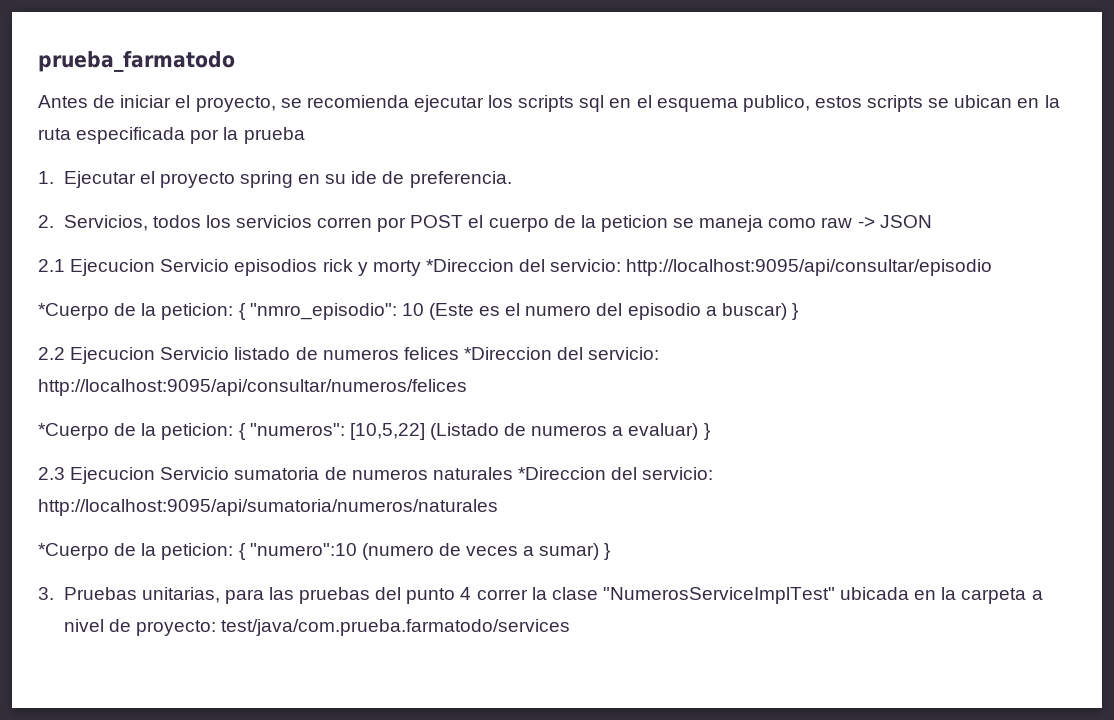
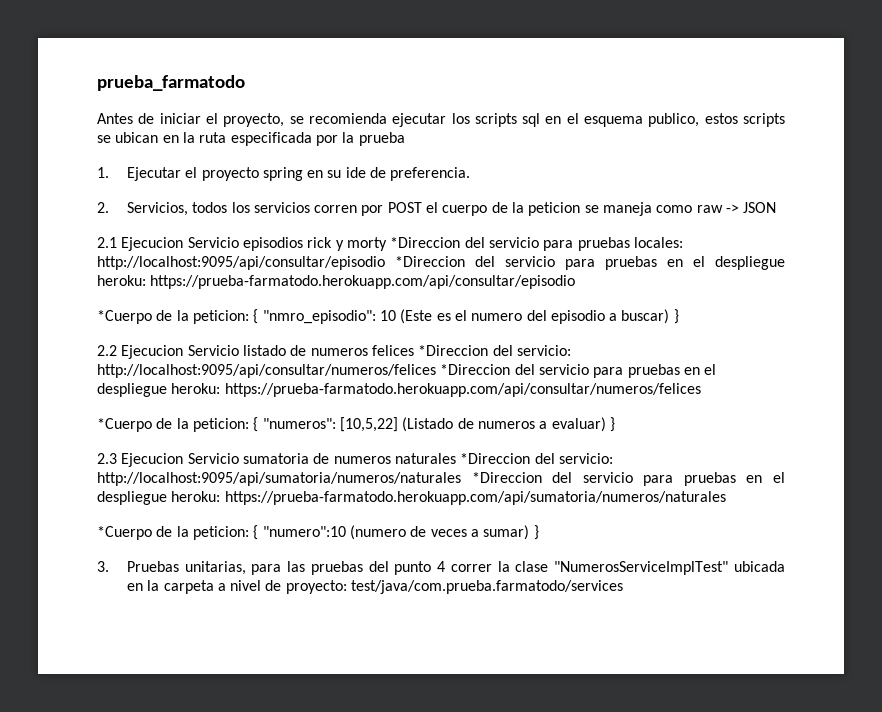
- 2.1 Ejecucion Servicio episodios rick y morty *Direccion del servicio: http://localhost:9095/api/consultar/episodio
+ 2.1 Ejecucion Servicio episodios rick y morty *Direccion del servicio para pruebas locales: http://localhost:9095/api/consultar/episodio *Direccion del servicio para pruebas en el despliegue heroku: https://prueba-farmatodo.herokuapp.com/api/consultar/episodio
- 2.2 Ejecucion Servicio listado de numeros felices *Direccion del servicio: http://localhost:9095/api/consultar/numeros/felices
+ 2.2 Ejecucion Servicio listado de numeros felices *Direccion del servicio: http://localhost:9095/api/consultar/numeros/felices *Direccion del servicio para pruebas en el despliegue heroku: https://prueba-farmatodo.herokuapp.com/api/consultar/numeros/felices
- 2.3 Ejecucion Servicio sumatoria de numeros naturales *Direccion del servicio: http://localhost:9095/api/sumatoria/numeros/naturales
+ 2.3 Ejecucion Servicio sumatoria de numeros naturales *Direccion del servicio: http://localhost:9095/api/sumatoria/numeros/naturales *Direccion del servicio para pruebas en el despliegue heroku: https://prueba-farmatodo.herokuapp.com/api/sumatoria/numeros/naturales

